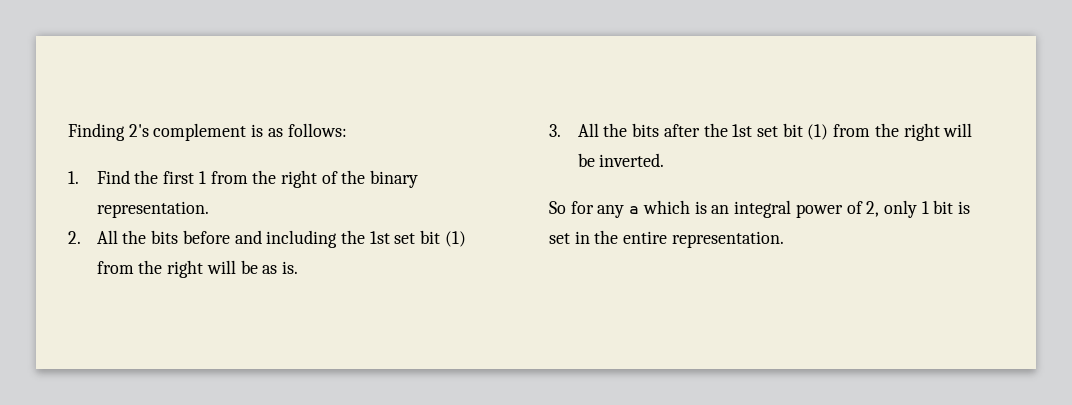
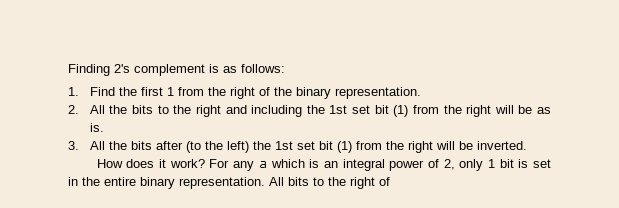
- 2. All the bits before and including the 1st set bit (1) from the right will be as is.
+ 2. All the bits to the right and including the 1st set bit (1) from the right will be as is.
- 3. All the bits after the 1st set bit (1) from the right will be inverted.
+ 3. All the bits after (to the left) the 1st set bit (1) from the right will be inverted.
- So for any a which is an integral power of 2, only 1 bit is set in the entire representation.
+ How does it work? For any a which is an integral power of 2, only 1 bit is set in the entire binary representation. All bits to the right of

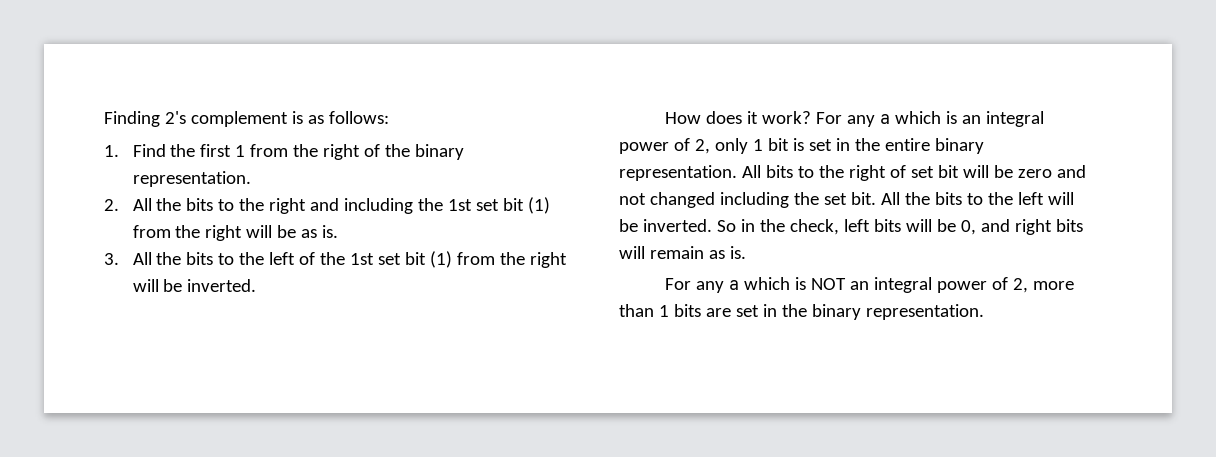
- 3. All the bits after (to the left) the 1st set bit (1) from the right will be inverted.
+ 3. All the bits to the left of the 1st set bit (1) from the right will be inverted.
- All bits to the right of
+ All bits to the right of set bit will be zero and not changed including the set bit. All the bits to the left will be inverted. So in the check, left bits will be 0, and right bits will remain as is.
+ For any a which is NOT an integral power of 2, more than 1 bits are set in the binary representation.

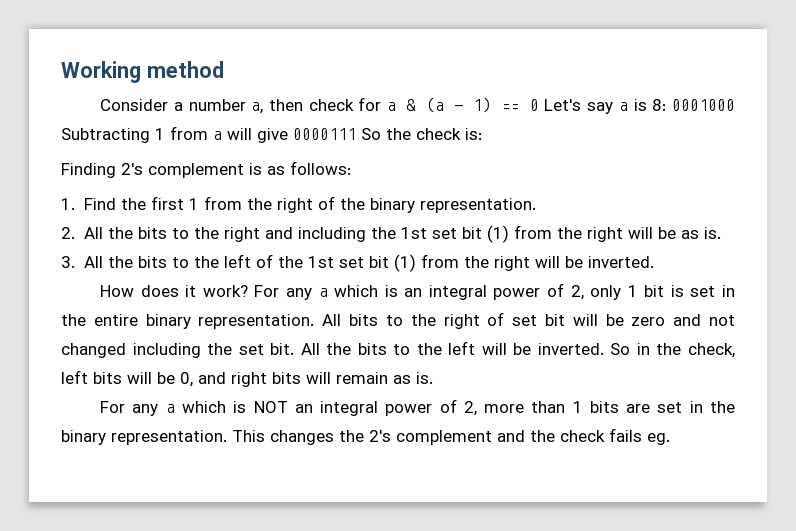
+ Working method
+ Consider a number a, then check for a & (a - 1) == 0 Let's say a is 8: 0001000 Subtracting 1 from a will give 0000111 So the check is:
+ This changes the 2's complement and the check fails eg.

